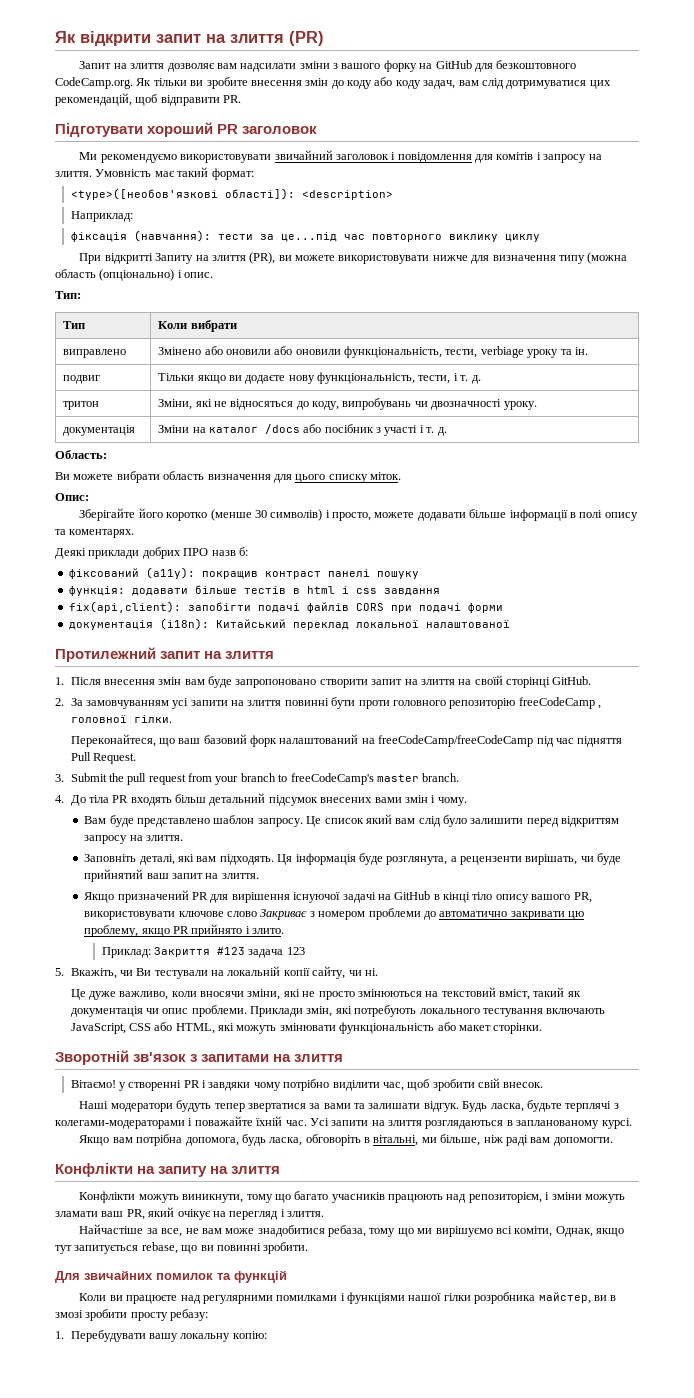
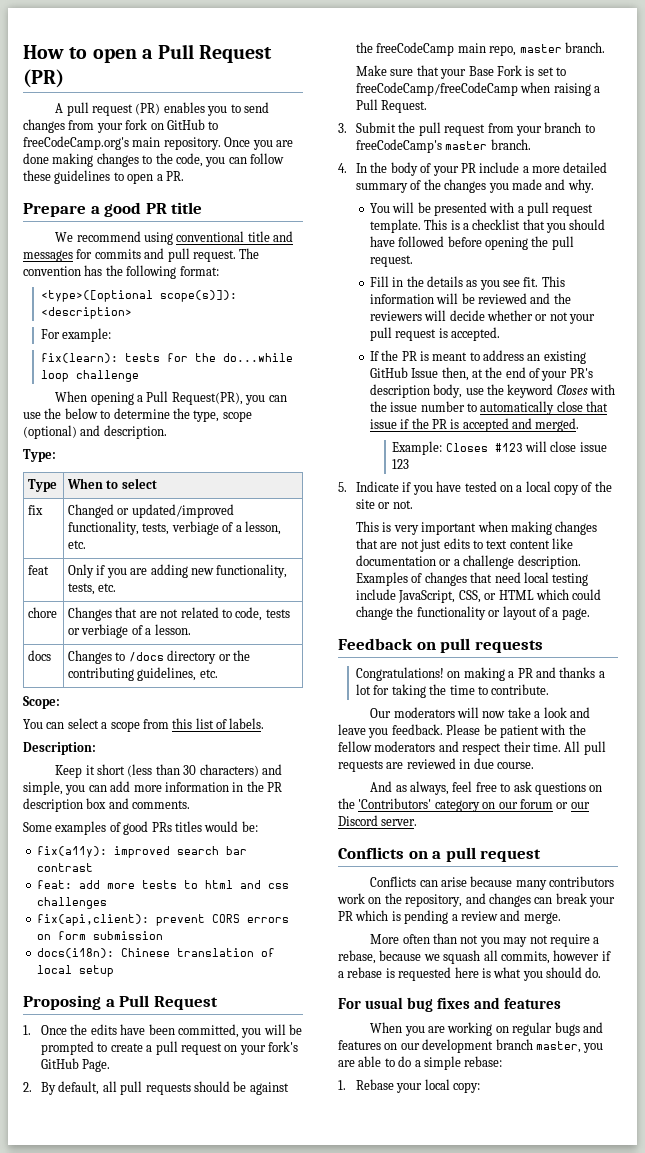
- Як відкрити запит на злиття (PR)
- Запит на злиття дозволяє вам надсилати зміни з вашого форку на GitHub для безкоштовного CodeCamp.org. Як тільки ви зробите внесення змін до коду або коду задач, вам слід дотримуватися цих рекомендацій, щоб відправити PR.
- Підготувати хороший PR заголовок
- Ми рекомендуємо використовувати звичайний заголовок і повідомлення для комітів і запросу на злиття. Умовність має такий формат:
- <type>([необов'язкові області]): <description>
- Наприклад:
- фіксація (навчання): тести за це...під час повторного виклику циклу
- При відкритті Запиту на злиття (PR), ви можете використовувати нижче для визначення типу (можна область (опціонально) і опис.
- Тип:
- Тип | Коли вибрати
- виправлено | Змінено або оновили або оновили функціональність, тести, verbiage уроку та ін.
- подвиг | Тільки якщо ви додаєте нову функціональність, тести, і т. д.
- тритон | Зміни, які не відносяться до коду, випробувань чи двозначності уроку.
- документація | Зміни на каталог /docs або посібник з участі і т. д.
- Область:
- Ви можете вибрати область визначення для цього списку міток.
- Опис:
- Зберігайте його коротко (менше 30 символів) і просто, можете додавати більше інформації в полі опису та коментарях.
- Деякі приклади добрих ПРО назв б:
- фіксований (a11y): покращив контраст панелі пошуку
- функція: додавати більше тестів в html і css завдання
- fix(api,client): запобігти подачі файлів CORS при подачі форми
- документація (i18n): Китайський переклад локальної налаштованої
- Протилежний запит на злиття
- 1. Після внесення змін вам буде запропоновано створити запит на злиття на своїй сторінці GitHub.
- 2. За замовчуванням усі запити на злиття повинні бути проти головного репозиторію freeCodeCamp , головної гілки.
- Переконайтеся, що ваш базовий форк налаштований на freeCodeCamp/freeCodeCamp під час підняття Pull Request.
+ How to open a Pull Request (PR)
+ A pull request (PR) enables you to send changes from your fork on GitHub to freeCodeCamp.org's main repository. Once you are done making changes to the code, you can follow these guidelines to open a PR.
+ Prepare a good PR title
+ We recommend using conventional title and messages for commits and pull request. The convention has the following format:
+ <type>([optional scope(s)]): <description>
+ For example:
+ fix(learn): tests for the do...while loop challenge
+ When opening a Pull Request(PR), you can use the below to determine the type, scope (optional) and description.
+ Type:
+ Type | When to select
+ fix | Changed or updated/improved functionality, tests, verbiage of a lesson, etc.
+ feat | Only if you are adding new functionality, tests, etc.
+ chore | Changes that are not related to code, tests or verbiage of a lesson.
+ docs | Changes to /docs directory or the contributing guidelines, etc.
+ Scope:
+ You can select a scope from this list of labels.
+ Description:
+ Keep it short (less than 30 characters) and simple, you can add more information in the PR description box and comments.
+ Some examples of good PRs titles would be:
+ fix(a11y): improved search bar contrast
+ feat: add more tests to html and css challenges
+ fix(api,client): prevent CORS errors on form submission
+ docs(i18n): Chinese translation of local setup
+ Proposing a Pull Request
+ 1. Once the edits have been committed, you will be prompted to create a pull request on your fork's GitHub Page.
+ 2. By default, all pull requests should be against the freeCodeCamp main repo, master branch.
+ Make sure that your Base Fork is set to freeCodeCamp/freeCodeCamp when raising a Pull Request.
- 4. До тіла PR входять більш детальний підсумок внесених вами змін і чому.
- Вам буде представлено шаблон запросу. Це список який вам слід було залишити перед відкриттям запросу на злиття.
- Заповніть деталі, які вам підходять. Ця інформація буде розглянута, а рецензенти вирішать, чи буде прийнятий ваш запит на злиття.
- Якщо призначений PR для вирішення існуючої задачі на GitHub в кінці тіло опису вашого PR, використовувати ключове слово Закриває з номером проблеми до автоматично закривати цю проблему, якщо PR прийнято і злито.
- Приклад: Закриття #123 задача 123
- 5. Вкажіть, чи Ви тестували на локальній копії сайту, чи ні.
- Це дуже важливо, коли вносячи зміни, які не просто змінюються на текстовий вміст, такий як документація чи опис проблеми. Приклади змін, які потребують локального тестування включають JavaScript, CSS або HTML, які можуть змінювати функціональність або макет сторінки.
- Зворотній зв'язок з запитами на злиття
- Вітаємо! у створенні PR і завдяки чому потрібно виділити час, щоб зробити свій внесок.
- Наші модератори будуть тепер звертатися за вами та залишати відгук. Будь ласка, будьте терплячі з колегами-модераторами і поважайте їхній час. Усі запити на злиття розглядаються в запланованому курсі.
- Якщо вам потрібна допомога, будь ласка, обговоріть в вітальні, ми більше, ніж раді вам допомогти.
- Конфлікти на запиту на злиття
- Конфлікти можуть виникнути, тому що багато учасників працюють над репозиторієм, і зміни можуть зламати ваш PR, який очікує на перегляд і злиття.
- Найчастіше за все, не вам може знадобитися ребаза, тому що ми вирішуємо всі коміти, Однак, якщо тут запитується rebase, що ви повинні зробити.
- Для звичайних помилок та функцій
- Коли ви працюєте над регулярними помилками і функціями нашої гілки розробника майстер, ви в змозі зробити просту ребазу:
- 1. Перебудувати вашу локальну копію:
+ 4. In the body of your PR include a more detailed summary of the changes you made and why.
+ You will be presented with a pull request template. This is a checklist that you should have followed before opening the pull request.
+ Fill in the details as you see fit. This information will be reviewed and the reviewers will decide whether or not your pull request is accepted.
+ If the PR is meant to address an existing GitHub Issue then, at the end of your PR's description body, use the keyword Closes with the issue number to automatically close that issue if the PR is accepted and merged.
+ Example: Closes #123 will close issue 123
+ 5. Indicate if you have tested on a local copy of the site or not.
+ This is very important when making changes that are not just edits to text content like documentation or a challenge description. Examples of changes that need local testing include JavaScript, CSS, or HTML which could change the functionality or layout of a page.
+ Feedback on pull requests
+ Congratulations! on making a PR and thanks a lot for taking the time to contribute.
+ Our moderators will now take a look and leave you feedback. Please be patient with the fellow moderators and respect their time. All pull requests are reviewed in due course.
+ And as always, feel free to ask questions on the 'Contributors' category on our forum or our Discord server.
+ Conflicts on a pull request
+ Conflicts can arise because many contributors work on the repository, and changes can break your PR which is pending a review and merge.
+ More often than not you may not require a rebase, because we squash all commits, however if a rebase is requested here is what you should do.
+ For usual bug fixes and features
+ When you are working on regular bugs and features on our development branch master, you are able to do a simple rebase:
+ 1. Rebase your local copy:

